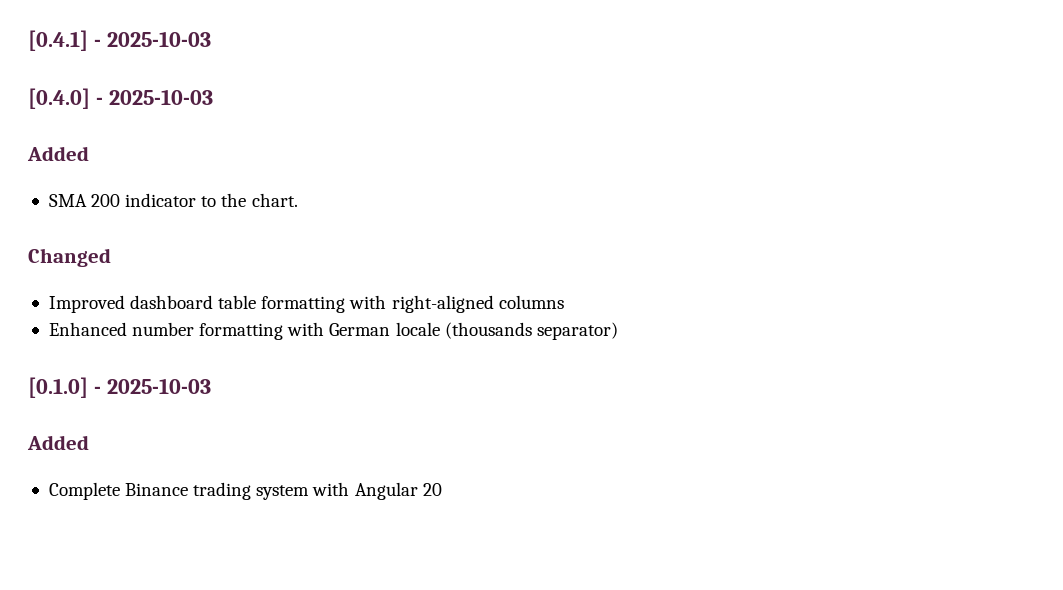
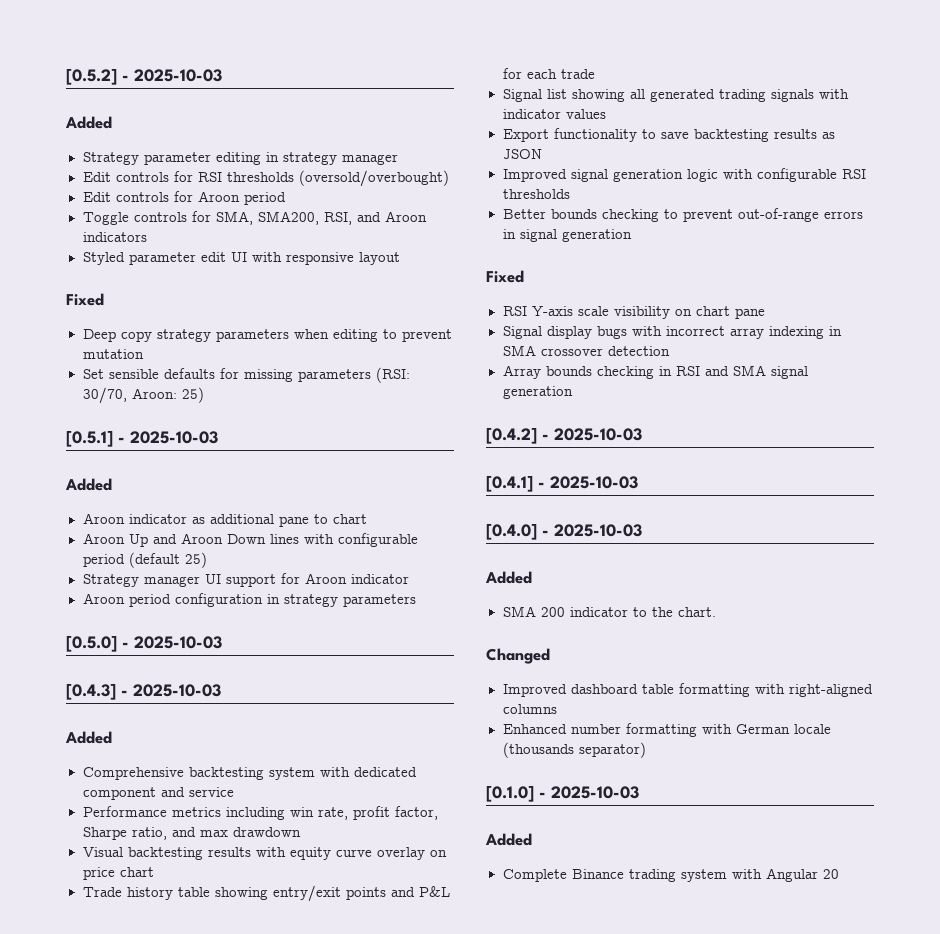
+ [0.5.2] - 2025-10-03
+ Added
+ Strategy parameter editing in strategy manager
+ Edit controls for RSI thresholds (oversold/overbought)
+ Edit controls for Aroon period
+ Toggle controls for SMA, SMA200, RSI, and Aroon indicators
+ Styled parameter edit UI with responsive layout
+ Fixed
+ Deep copy strategy parameters when editing to prevent mutation
+ Set sensible defaults for missing parameters (RSI: 30/70, Aroon: 25)
+ [0.5.1] - 2025-10-03
+ Added
+ Aroon indicator as additional pane to chart
+ Aroon Up and Aroon Down lines with configurable period (default 25)
+ Strategy manager UI support for Aroon indicator
+ Aroon period configuration in strategy parameters
+ [0.5.0] - 2025-10-03
+ [0.4.3] - 2025-10-03
+ Added
+ Comprehensive backtesting system with dedicated component and service
+ Performance metrics including win rate, profit factor, Sharpe ratio, and max drawdown
+ Visual backtesting results with equity curve overlay on price chart
+ Trade history table showing entry/exit points and P&L for each trade
+ Signal list showing all generated trading signals with indicator values
+ Export functionality to save backtesting results as JSON
+ Improved signal generation logic with configurable RSI thresholds
+ Better bounds checking to prevent out-of-range errors in signal generation
+ Fixed
+ RSI Y-axis scale visibility on chart pane
+ Signal display bugs with incorrect array indexing in SMA crossover detection
+ Array bounds checking in RSI and SMA signal generation
+ [0.4.2] - 2025-10-03

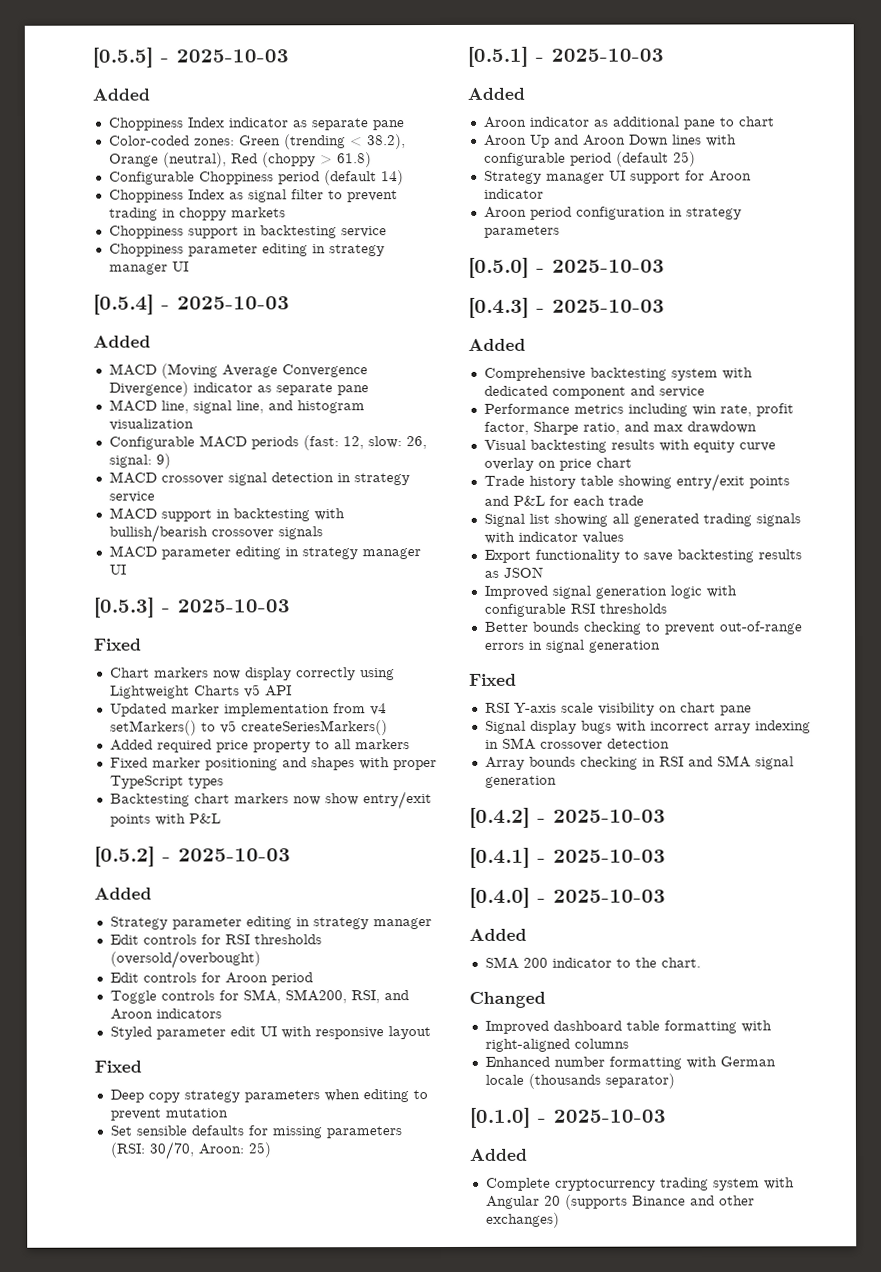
+ [0.5.5] - 2025-10-03
+ Added
+ Choppiness Index indicator as separate pane
+ Color-coded zones: Green (trending < 38.2), Orange (neutral), Red (choppy > 61.8)
+ Configurable Choppiness period (default 14)
+ Choppiness Index as signal filter to prevent trading in choppy markets
+ Choppiness support in backtesting service
+ Choppiness parameter editing in strategy manager UI
+ [0.5.4] - 2025-10-03
+ Added
+ MACD (Moving Average Convergence Divergence) indicator as separate pane
+ MACD line, signal line, and histogram visualization
+ Configurable MACD periods (fast: 12, slow: 26, signal: 9)
+ MACD crossover signal detection in strategy service
+ MACD support in backtesting with bullish/bearish crossover signals
+ MACD parameter editing in strategy manager UI
+ [0.5.3] - 2025-10-03
+ Fixed
+ Chart markers now display correctly using Lightweight Charts v5 API
+ Updated marker implementation from v4 setMarkers() to v5 createSeriesMarkers()
+ Added required price property to all markers
+ Fixed marker positioning and shapes with proper TypeScript types
+ Backtesting chart markers now show entry/exit points with P&L
- Complete Binance trading system with Angular 20
+ Complete cryptocurrency trading system with Angular 20 (supports Binance and other exchanges)

